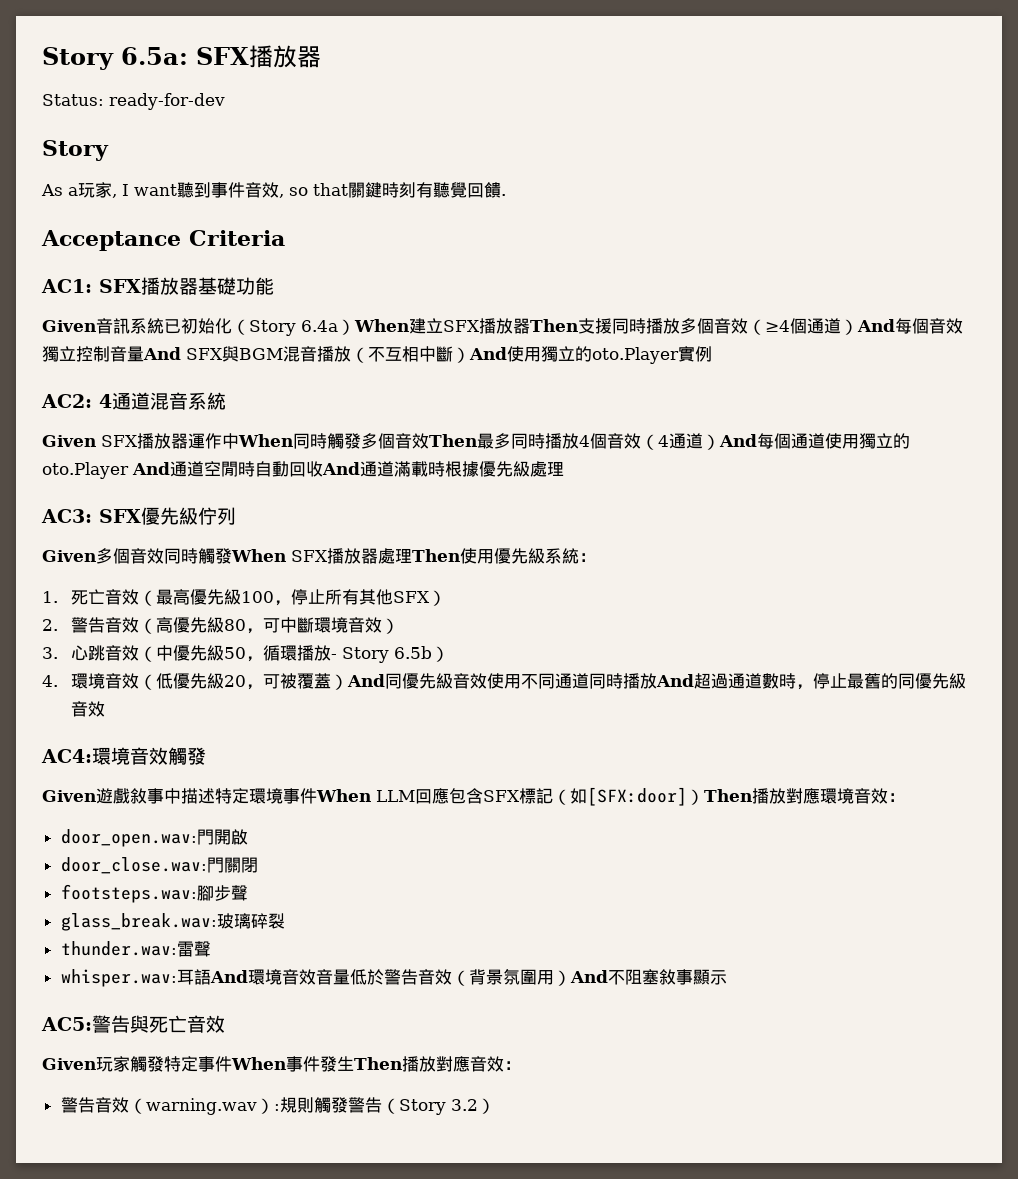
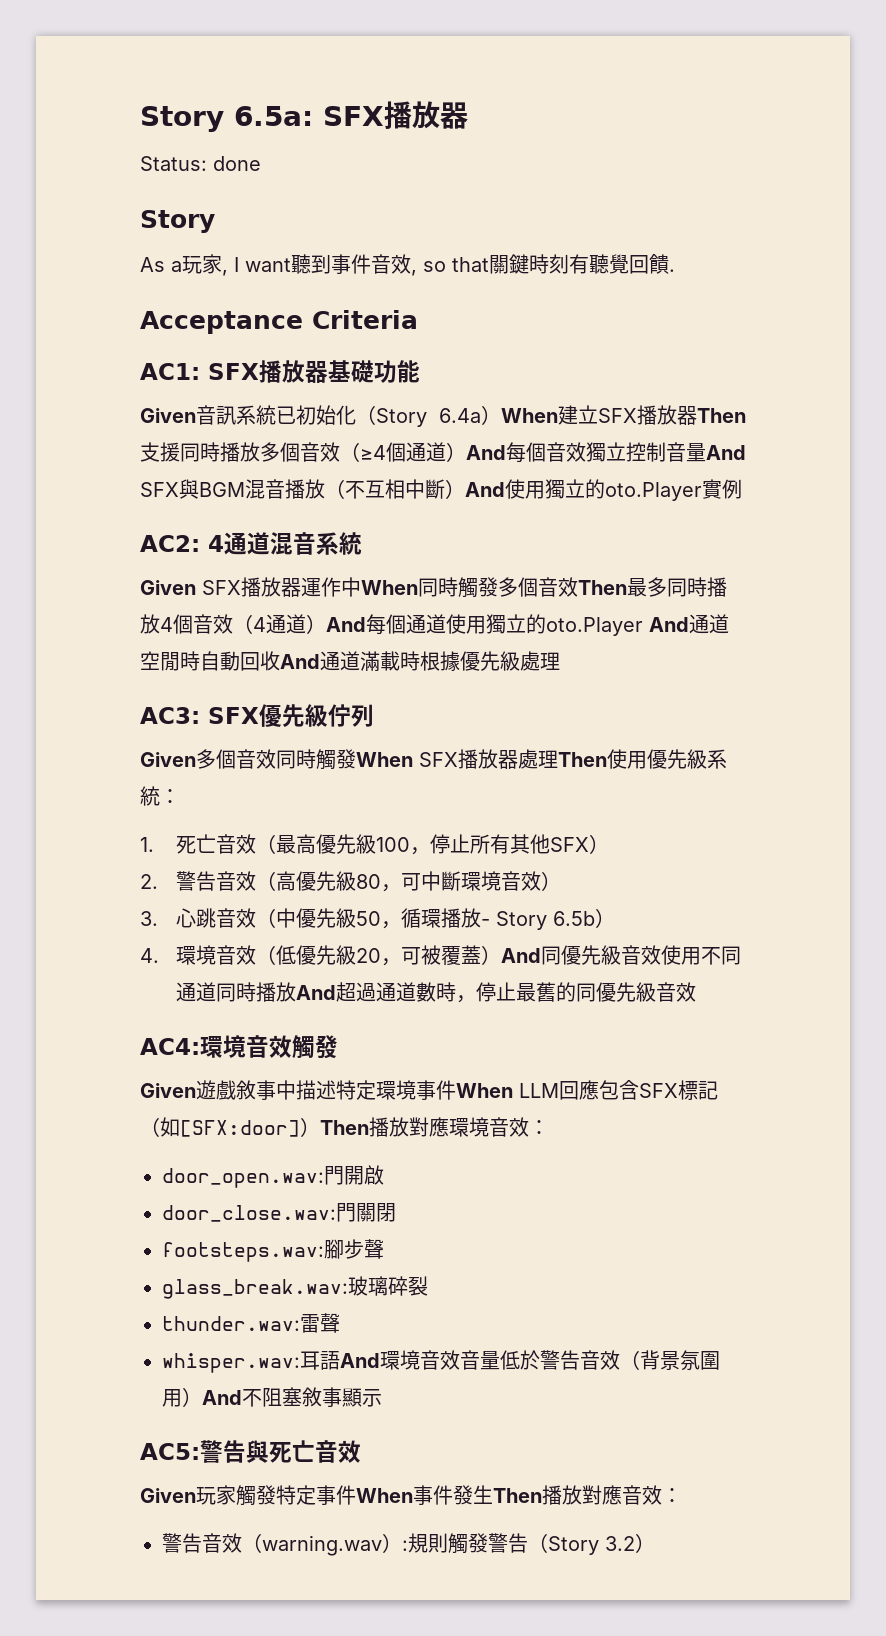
- Status: ready-for-dev
+ Status: done

